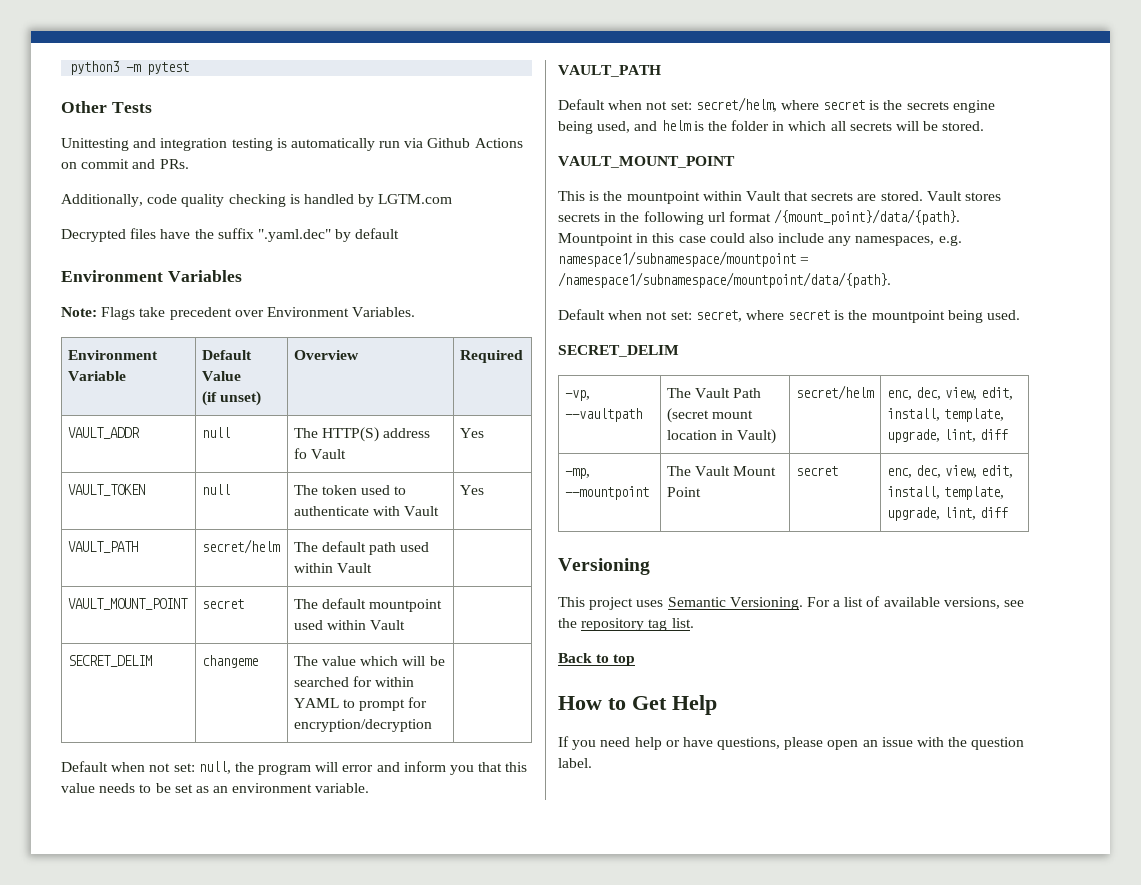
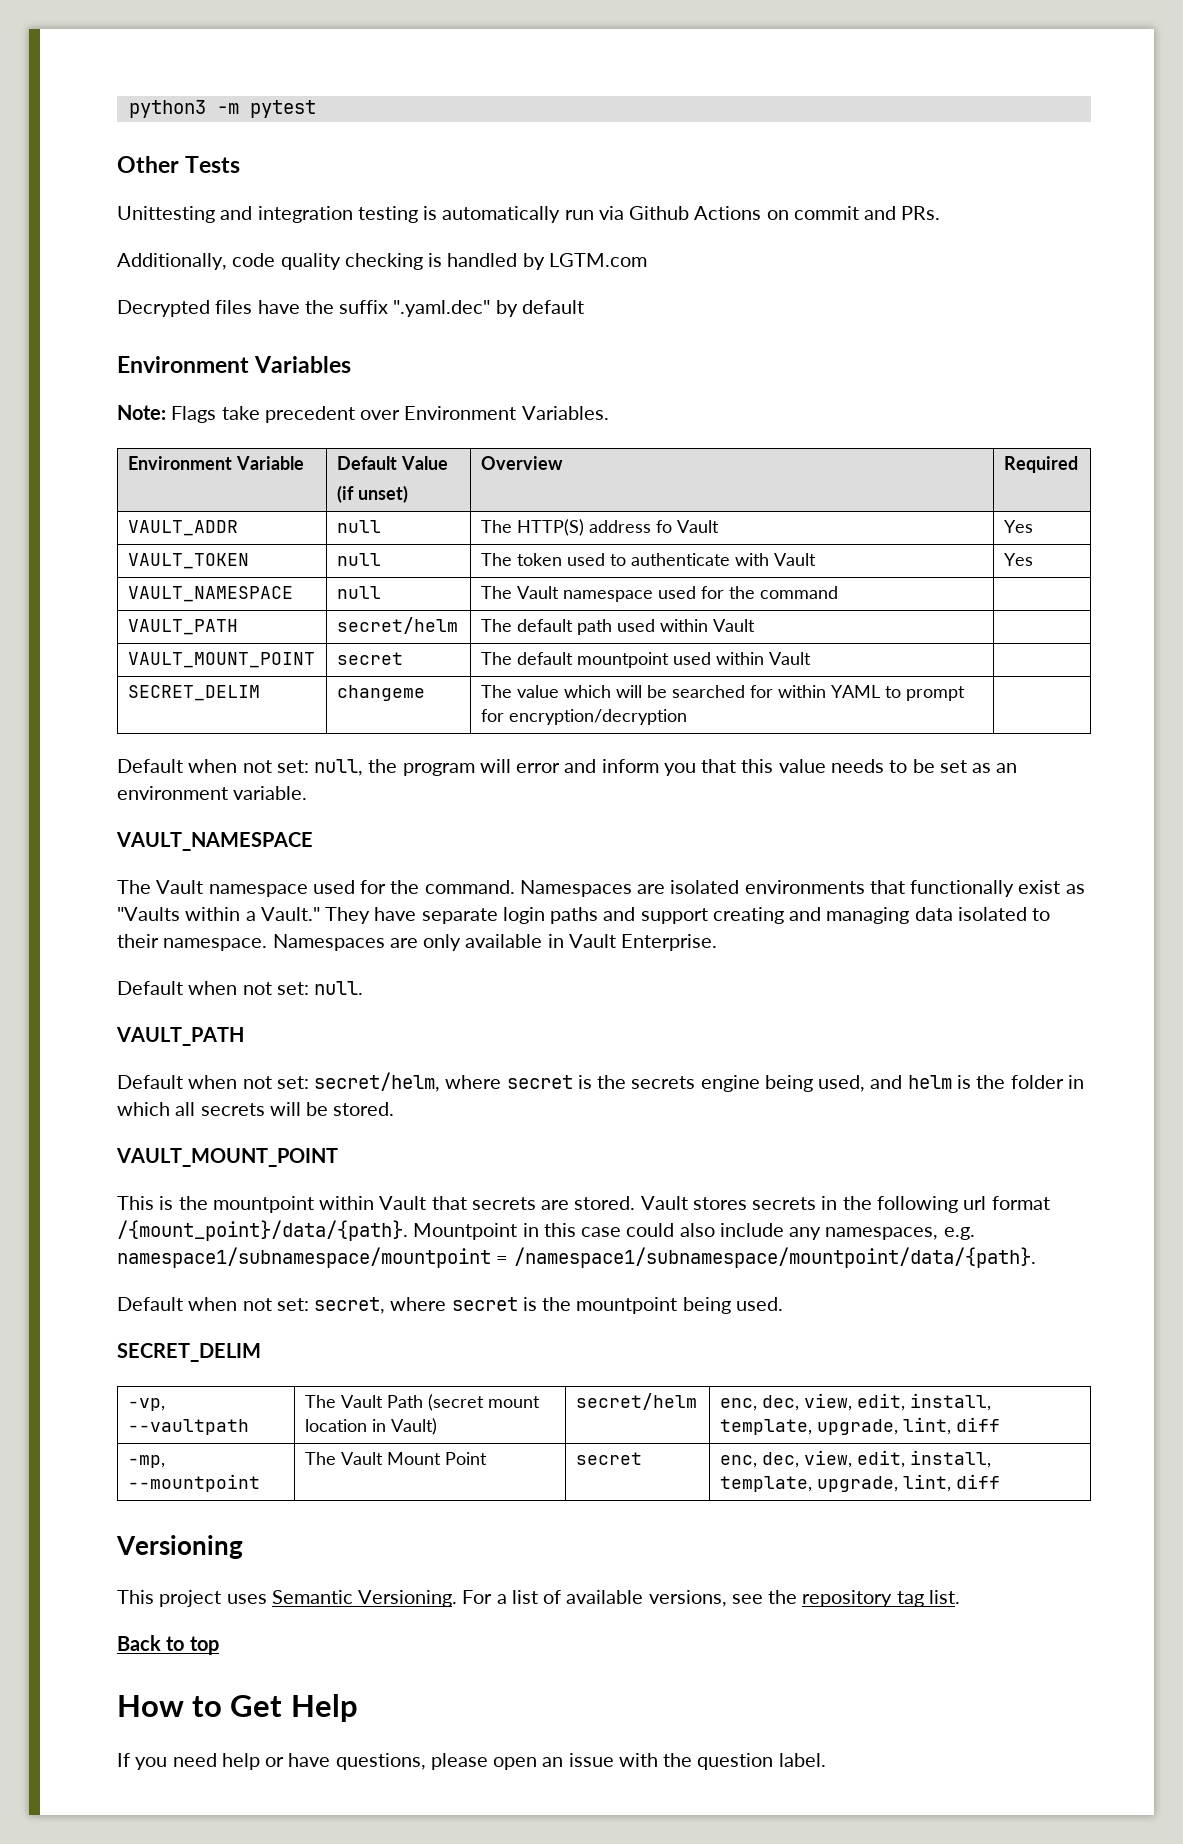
+ VAULT_NAMESPACE | null | The Vault namespace used for the command |
  Default when not set: null, the program will error and inform you that this value needs to be set as an environment variable.
+ VAULT_NAMESPACE
+ The Vault namespace used for the command. Namespaces are isolated environments that functionally exist as "Vaults within a Vault." They have separate login paths and support creating and managing data isolated to their namespace. Namespaces are only available in Vault Enterprise.
+ Default when not set: null.

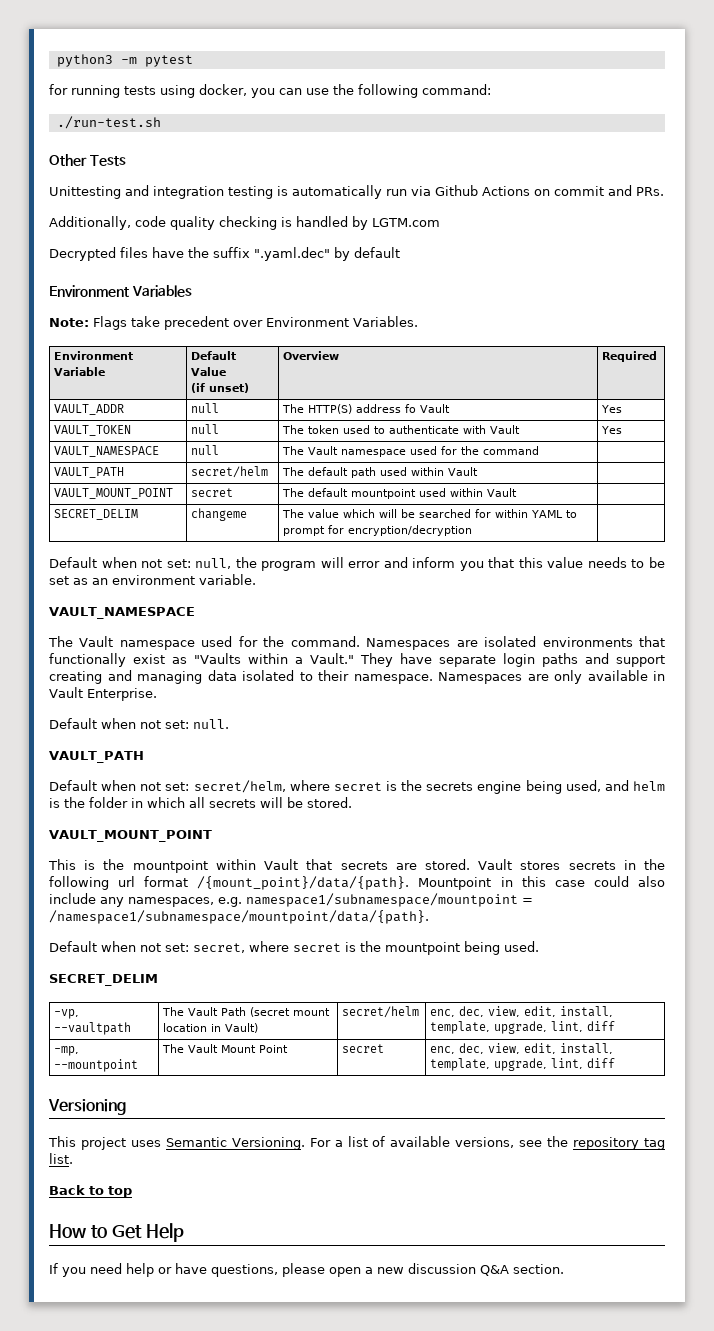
+ for running tests using docker, you can use the following command:
+ ./run-test.sh
- If you need help or have questions, please open an issue with the question label.
+ If you need help or have questions, please open a new discussion Q&A section.

